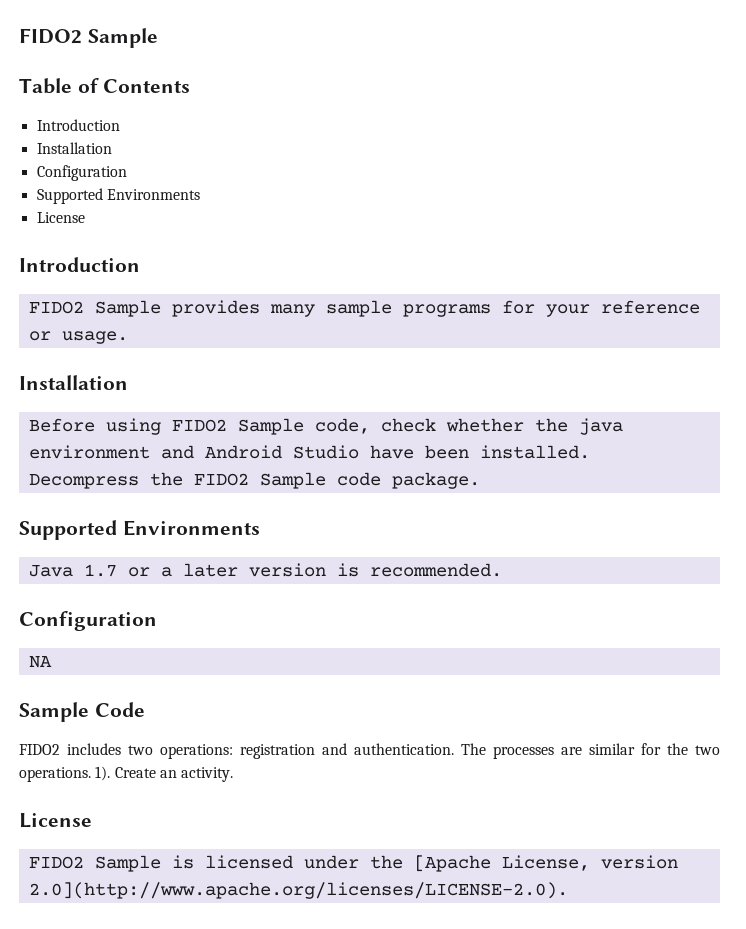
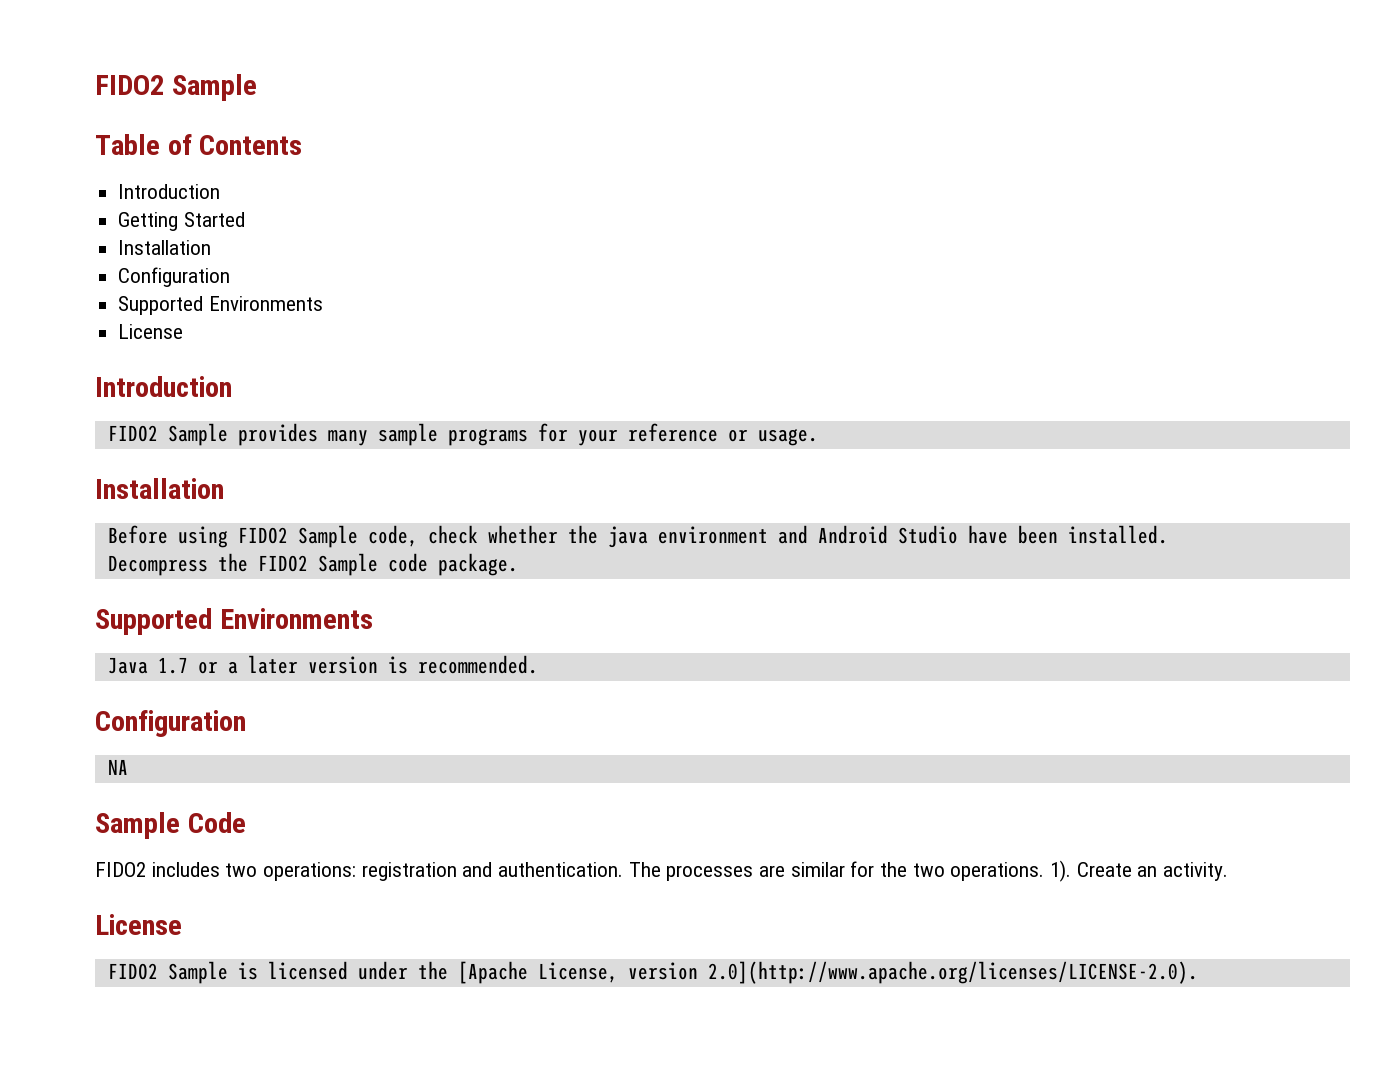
+ Getting Started

